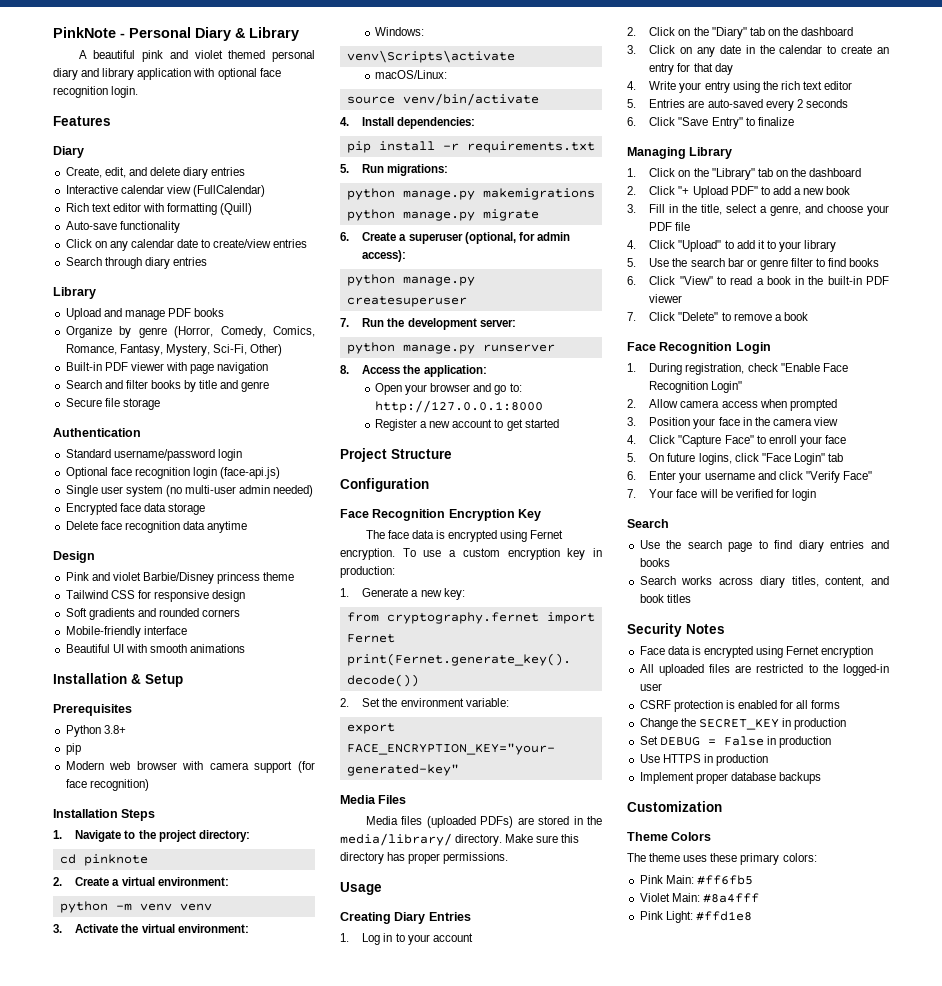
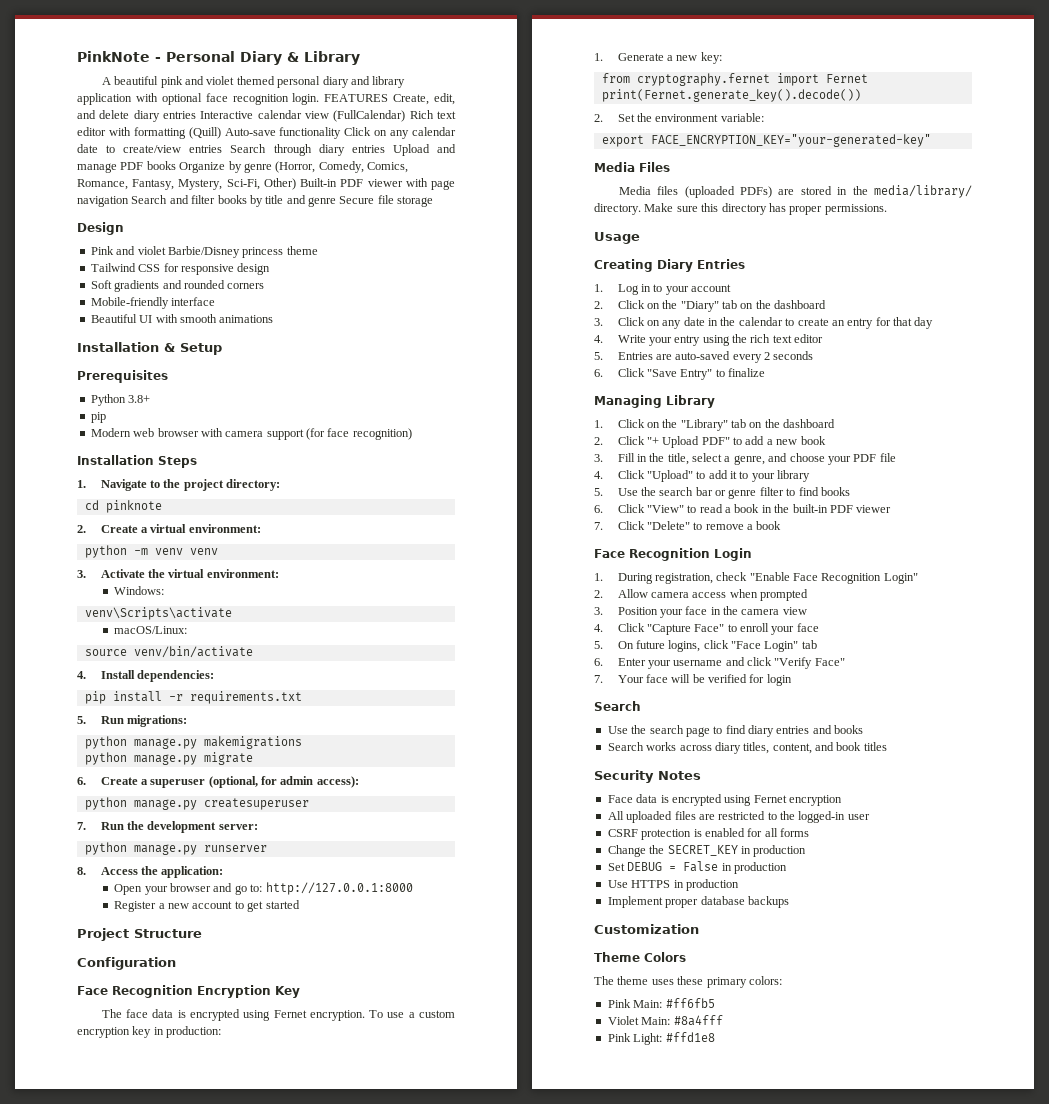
- A beautiful pink and violet themed personal diary and library application with optional face recognition login.
- Features
- Diary
- Create, edit, and delete diary entries
- Interactive calendar view (FullCalendar)
- Rich text editor with formatting (Quill)
- Auto-save functionality
- Click on any calendar date to create/view entries
- Search through diary entries
- Library
- Upload and manage PDF books
- Organize by genre (Horror, Comedy, Comics, Romance, Fantasy, Mystery, Sci-Fi, Other)
- Built-in PDF viewer with page navigation
- Search and filter books by title and genre
- Secure file storage
+ A beautiful pink and violet themed personal diary and library application with optional face recognition login. FEATURES Create, edit, and delete diary entries Interactive calendar view (FullCalendar) Rich text editor with formatting (Quill) Auto-save functionality Click on any calendar date to create/view entries Search through diary entries Upload and manage PDF books Organize by genre (Horror, Comedy, Comics, Romance, Fantasy, Mystery, Sci-Fi, Other) Built-in PDF viewer with page navigation Search and filter books by title and genre Secure file storage
- Authentication
- Standard username/password login
- Optional face recognition login (face-api.js)
- Single user system (no multi-user admin needed)
- Encrypted face data storage
- Delete face recognition data anytime

